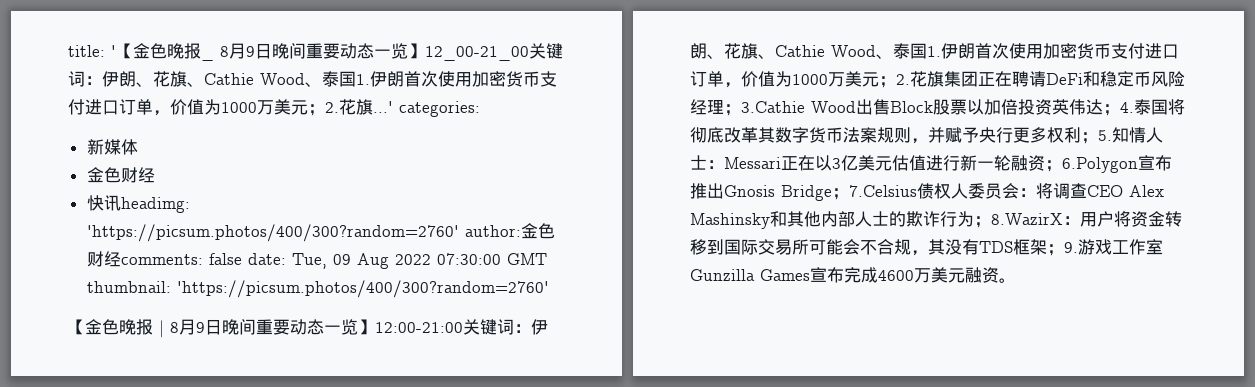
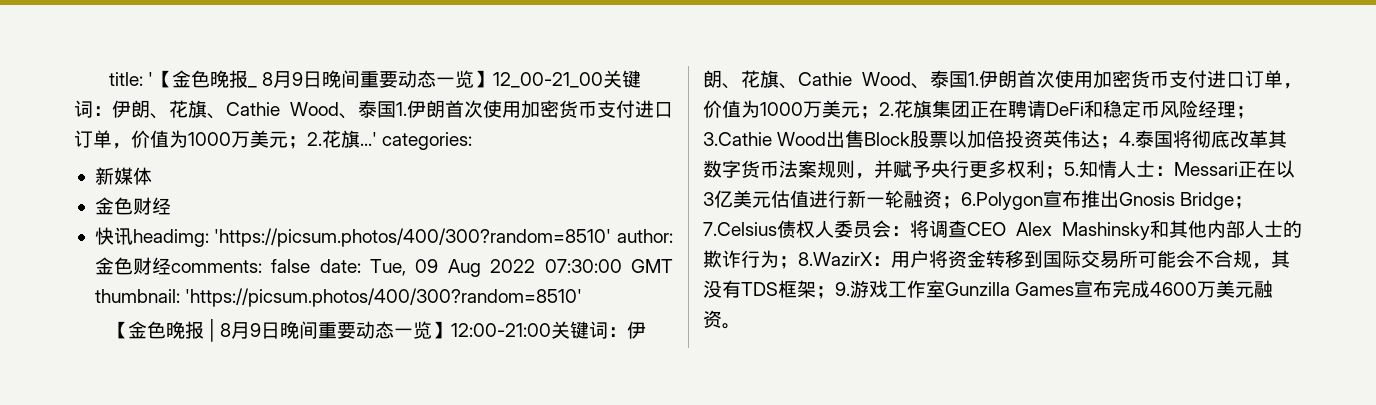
- 快讯headimg: 'https://picsum.photos/400/300?random=2760' author:金色财经comments: false date: Tue, 09 Aug 2022 07:30:00 GMT thumbnail: 'https://picsum.photos/400/300?random=2760'
+ 快讯headimg: 'https://picsum.photos/400/300?random=8510' author:金色财经comments: false date: Tue, 09 Aug 2022 07:30:00 GMT thumbnail: 'https://picsum.photos/400/300?random=8510'

